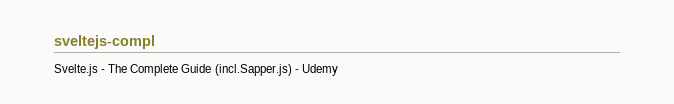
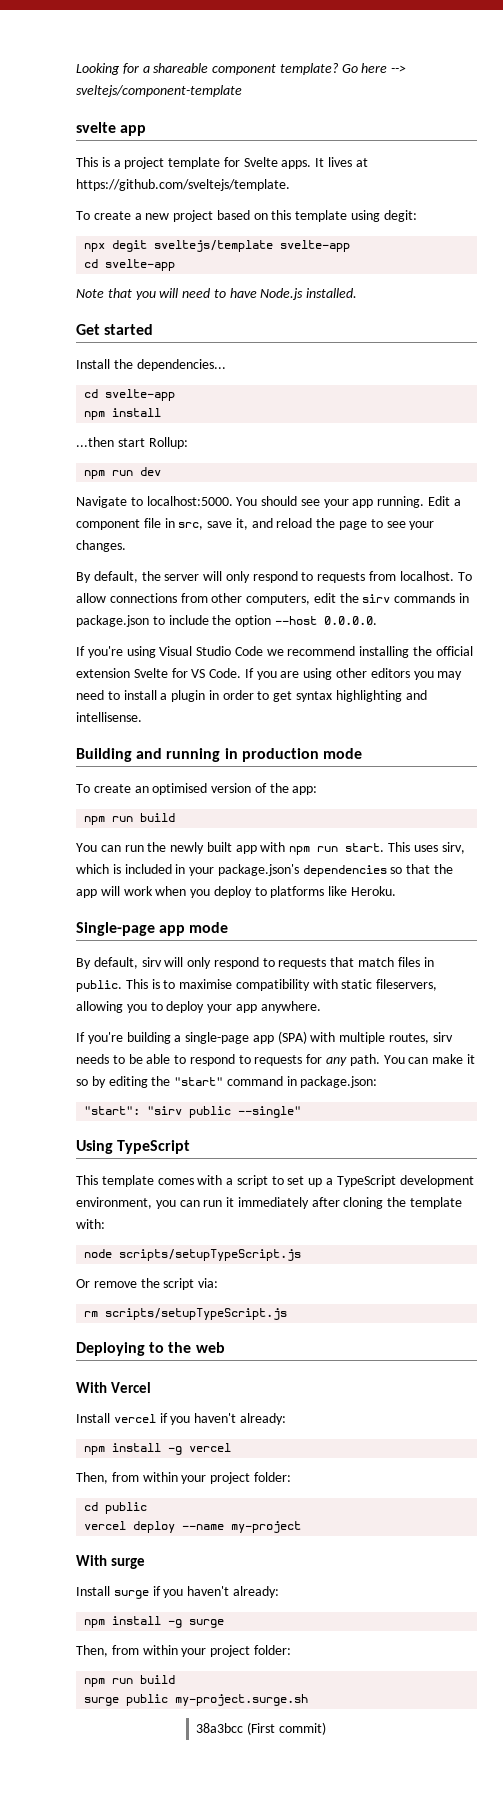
- sveltejs-compl
- Svelte.js - The Complete Guide (incl.Sapper.js) - Udemy
+ Looking for a shareable component template? Go here --> sveltejs/component-template
+ svelte app
+ This is a project template for Svelte apps. It lives at https://github.com/sveltejs/template.
+ To create a new project based on this template using degit:
+ npx degit sveltejs/template svelte-app
+ cd svelte-app
+ Note that you will need to have Node.js installed.
+ Get started
+ Install the dependencies...
+ cd svelte-app
+ npm install
+ ...then start Rollup:
+ npm run dev
+ Navigate to localhost:5000. You should see your app running. Edit a component file in src, save it, and reload the page to see your changes.
+ By default, the server will only respond to requests from localhost. To allow connections from other computers, edit the sirv commands in package.json to include the option --host 0.0.0.0.
+ If you're using Visual Studio Code we recommend installing the official extension Svelte for VS Code. If you are using other editors you may need to install a plugin in order to get syntax highlighting and intellisense.
+ Building and running in production mode
+ To create an optimised version of the app:
+ npm run build
+ You can run the newly built app with npm run start. This uses sirv, which is included in your package.json's dependencies so that the app will work when you deploy to platforms like Heroku.
+ Single-page app mode
+ By default, sirv will only respond to requests that match files in public. This is to maximise compatibility with static fileservers, allowing you to deploy your app anywhere.
+ If you're building a single-page app (SPA) with multiple routes, sirv needs to be able to respond to requests for any path. You can make it so by editing the "start" command in package.json:
+ "start": "sirv public --single"
+ Using TypeScript
+ This template comes with a script to set up a TypeScript development environment, you can run it immediately after cloning the template with:
+ node scripts/setupTypeScript.js
+ Or remove the script via:
+ rm scripts/setupTypeScript.js
+ Deploying to the web
+ With Vercel
+ Install vercel if you haven't already:
+ npm install -g vercel
+ Then, from within your project folder:
+ cd public
+ vercel deploy --name my-project
+ With surge
+ Install surge if you haven't already:
+ npm install -g surge
+ Then, from within your project folder:
+ npm run build
+ surge public my-project.surge.sh
+ 38a3bcc (First commit)

